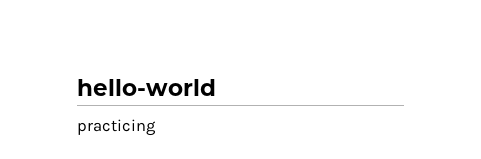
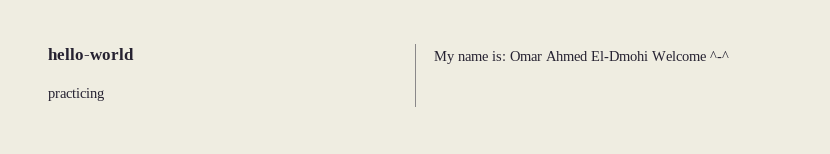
+ My name is: Omar Ahmed El-Dmohi Welcome ^-^

